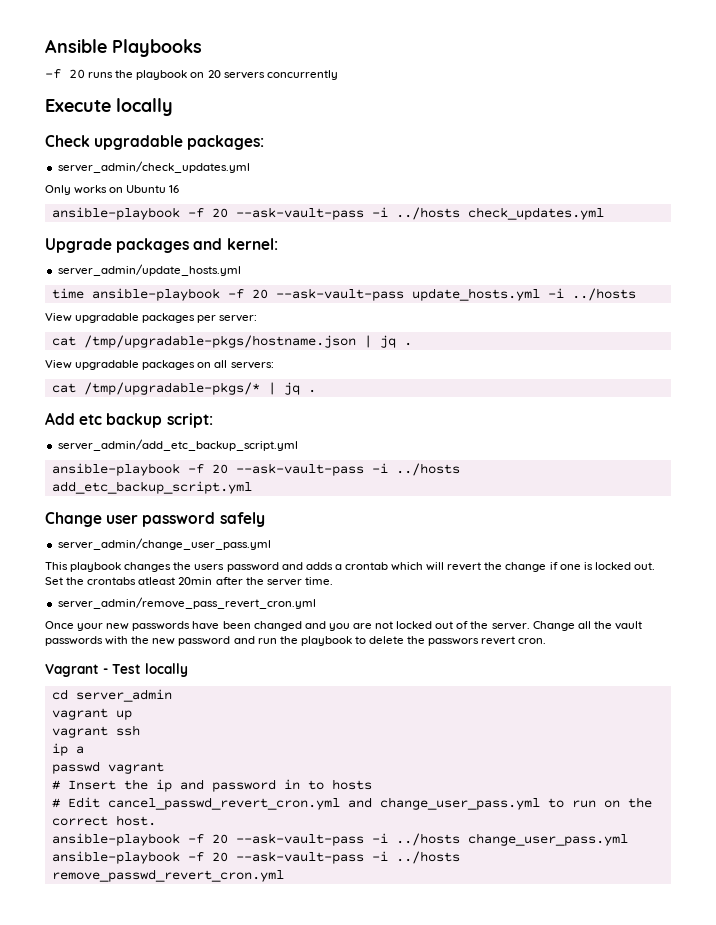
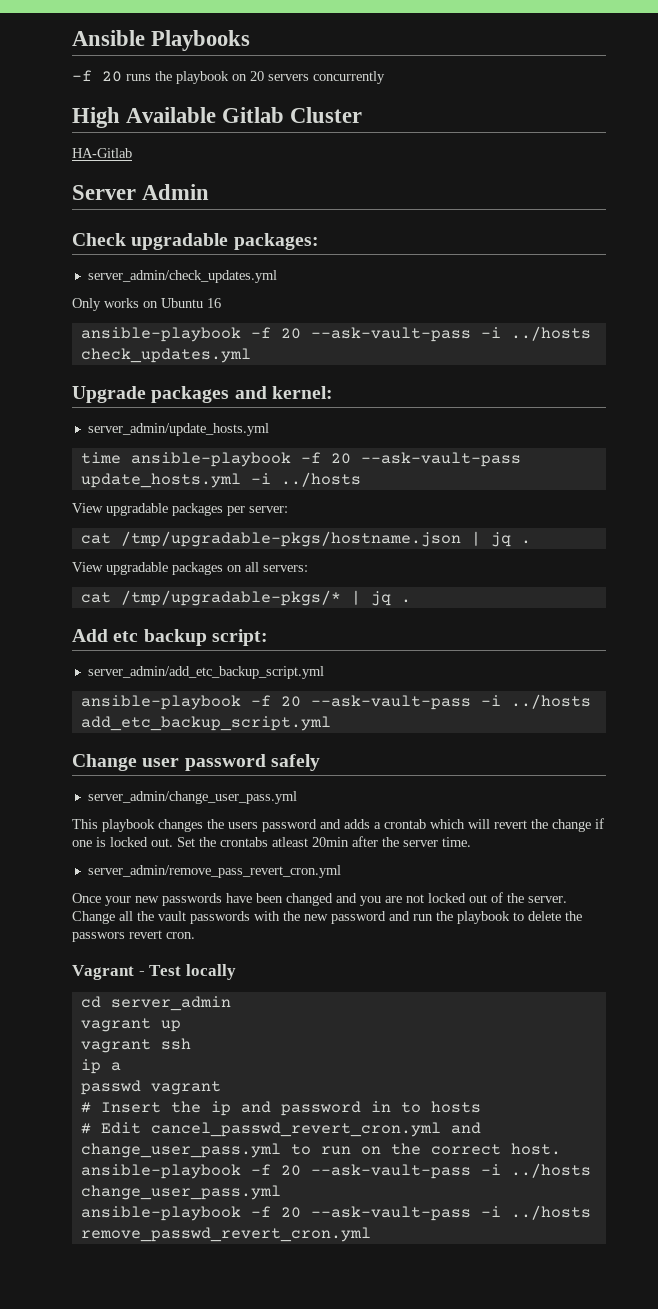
- Execute locally
+ High Available Gitlab Cluster
+ HA-Gitlab
+ Server Admin

